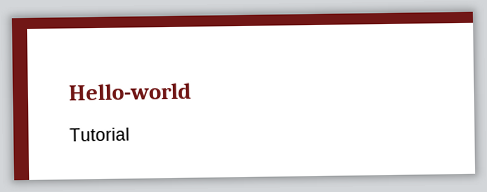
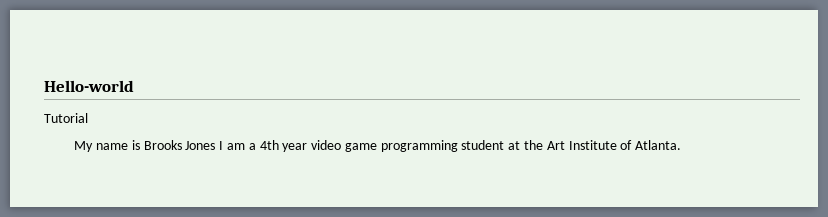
+ My name is Brooks Jones I am a 4th year video game programming student at the Art Institute of Atlanta.

